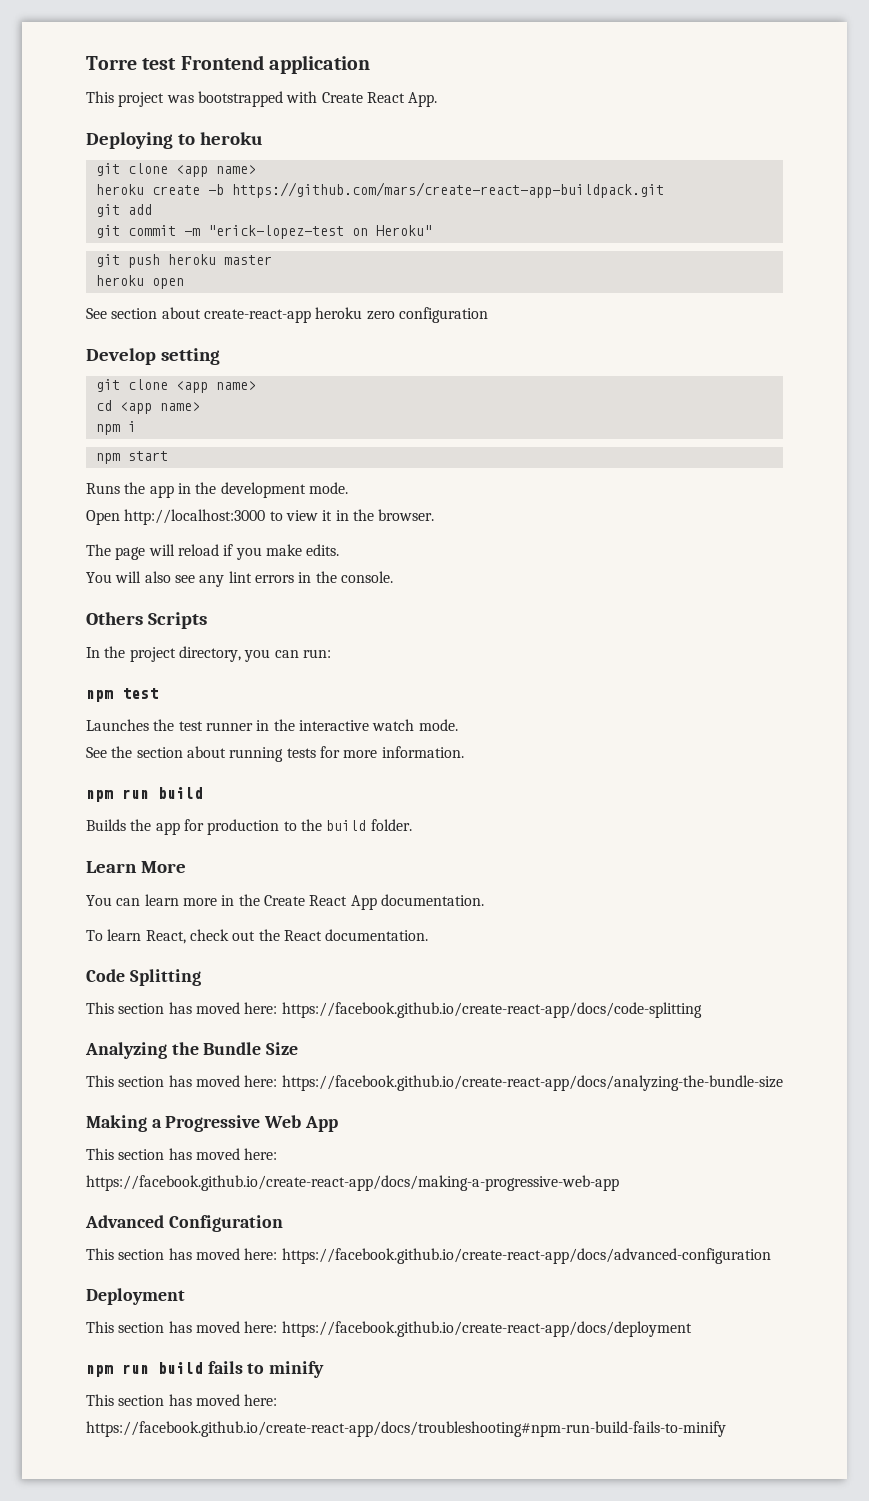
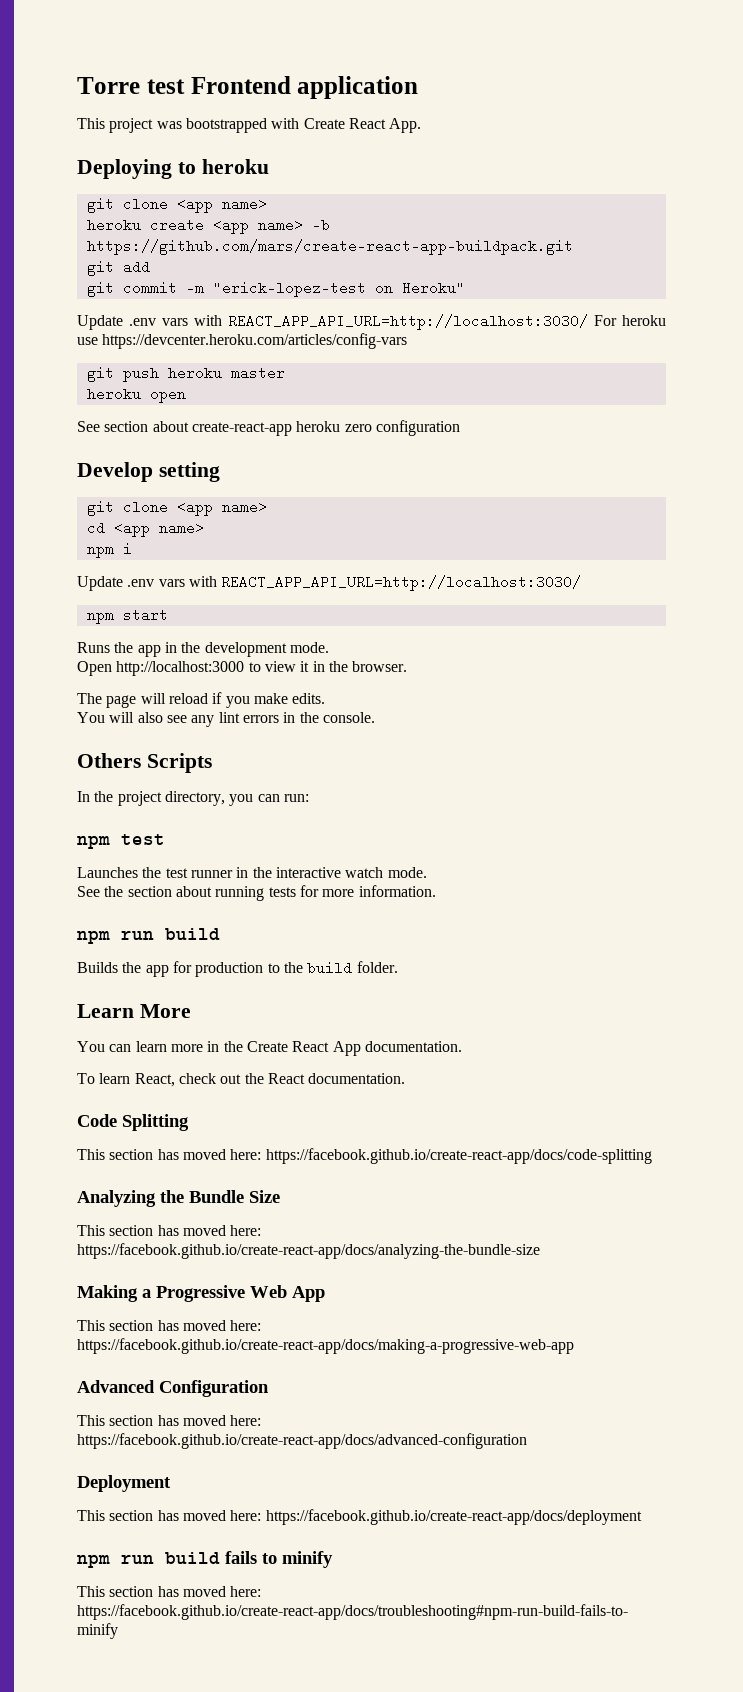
- heroku create -b https://github.com/mars/create-react-app-buildpack.git
+ heroku create <app name> -b https://github.com/mars/create-react-app-buildpack.git
+ Update .env vars with REACT_APP_API_URL=http://localhost:3030/ For heroku use https://devcenter.heroku.com/articles/config-vars
  npm i
+ Update .env vars with REACT_APP_API_URL=http://localhost:3030/

